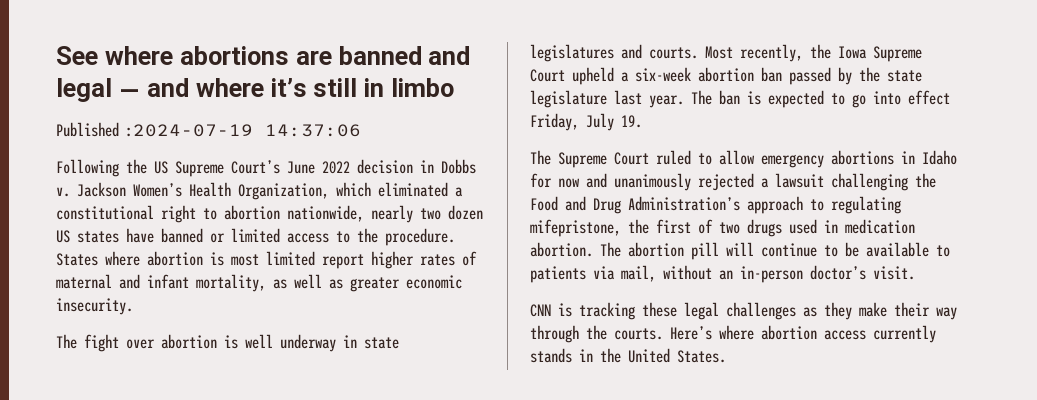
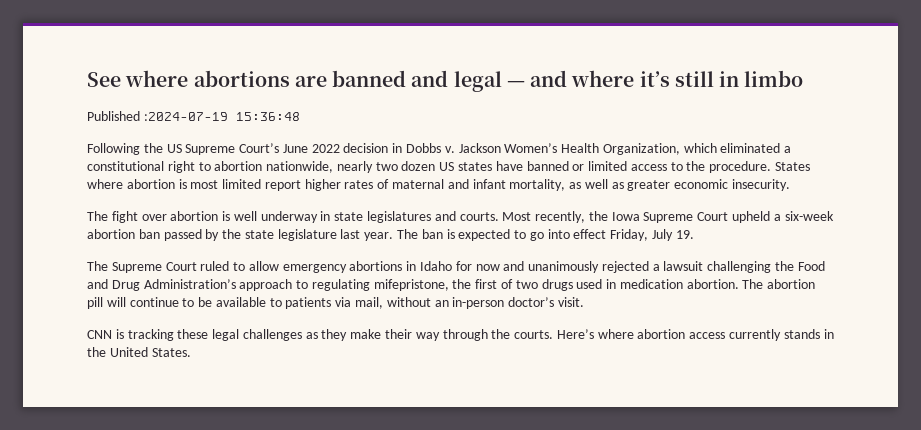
- Published :2024-07-19 14:37:06
+ Published :2024-07-19 15:36:48

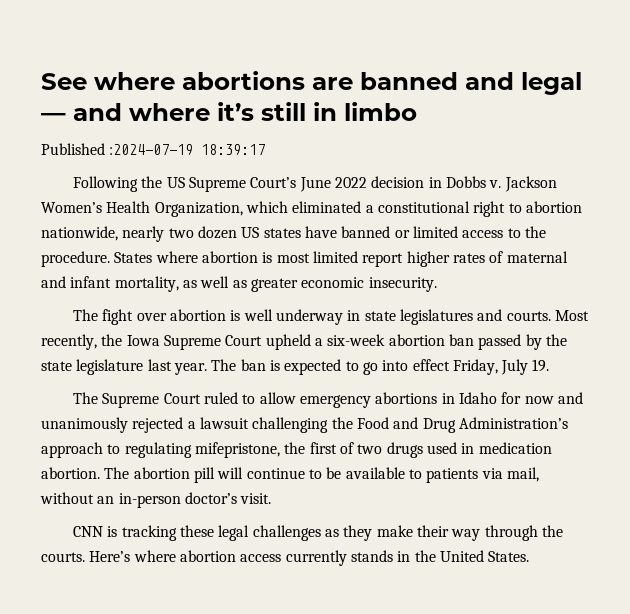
- Published :2024-07-19 15:36:48
+ Published :2024-07-19 18:39:17

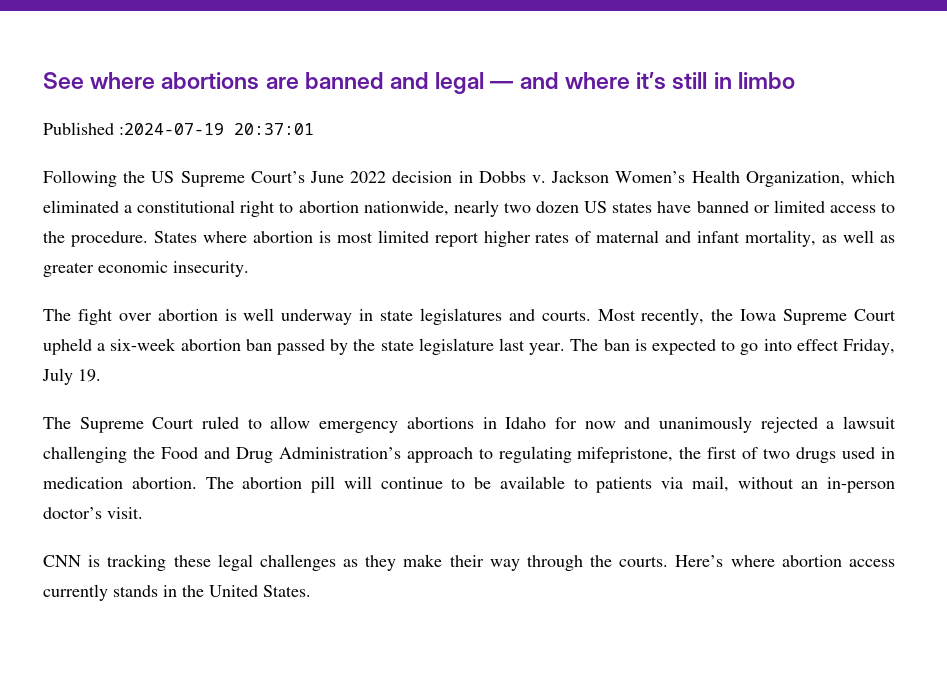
- Published :2024-07-19 18:39:17
+ Published :2024-07-19 20:37:01

